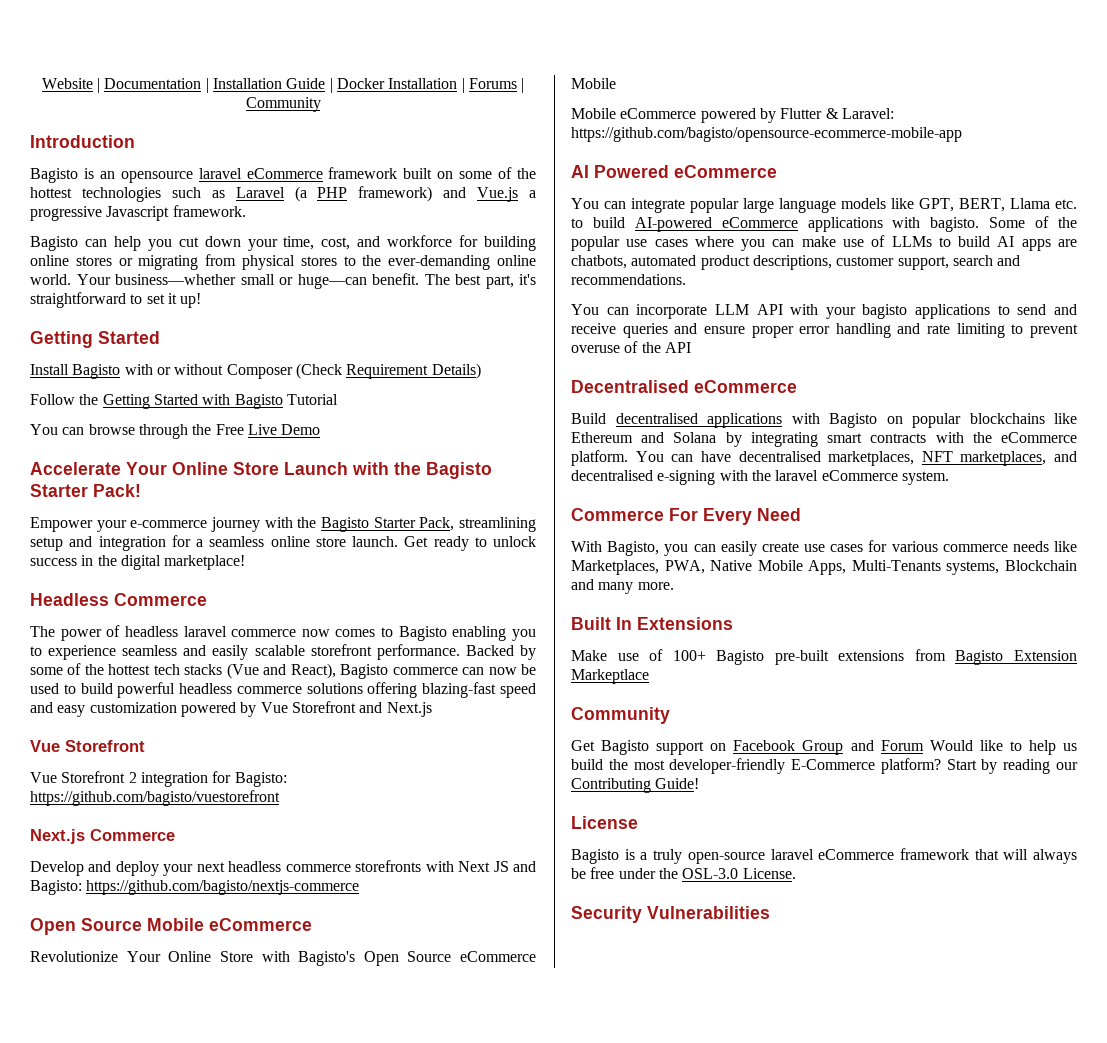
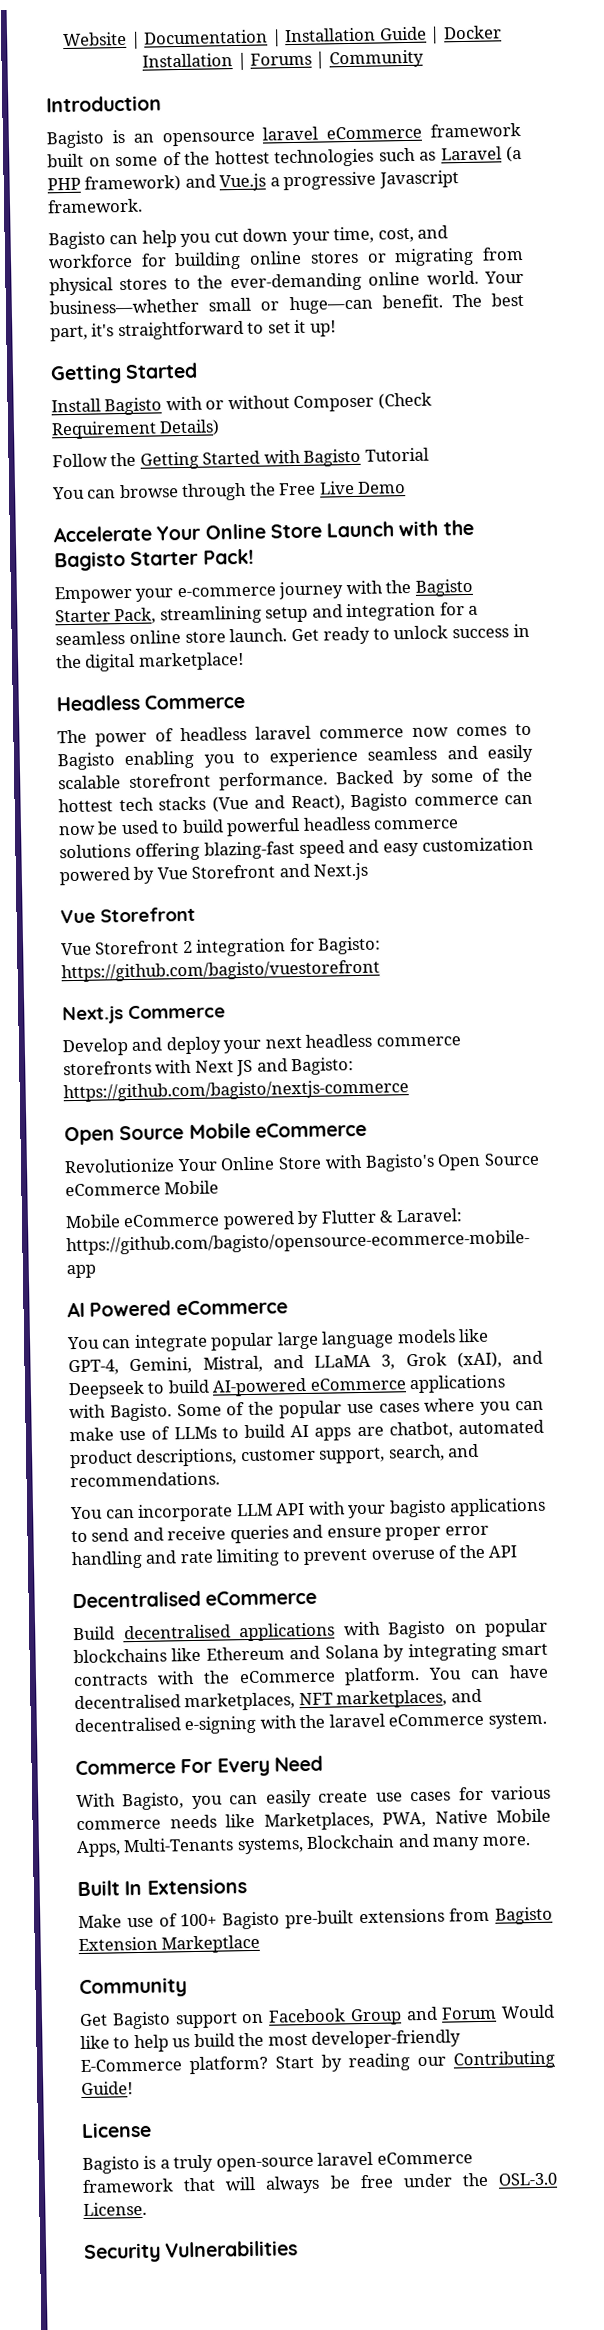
- You can integrate popular large language models like GPT, BERT, Llama etc. to build AI-powered eCommerce applications with bagisto.
+ You can integrate popular large language models like GPT-4, Gemini, Mistral, and LLaMA 3, Grok (xAI), and Deepseek to build AI-powered eCommerce applications with Bagisto.
- Some of the popular use cases where you can make use of LLMs to build AI apps are chatbots, automated product descriptions, customer support, search and recommendations.
+ Some of the popular use cases where you can make use of LLMs to build AI apps are chatbot, automated product descriptions, customer support, search, and recommendations.

